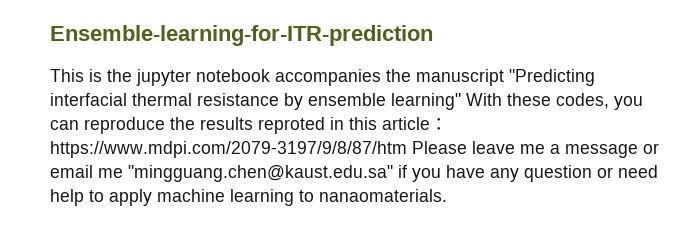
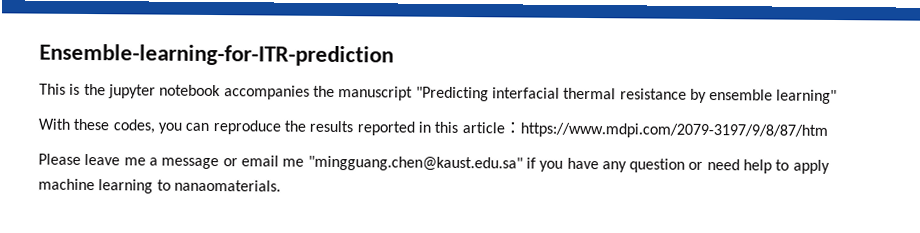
- This is the jupyter notebook accompanies the manuscript "Predicting interfacial thermal resistance by ensemble learning" With these codes, you can reproduce the results reproted in this article：https://www.mdpi.com/2079-3197/9/8/87/htm Please leave me a message or email me "mingguang.chen@kaust.edu.sa" if you have any question or need help to apply machine learning to nanaomaterials.
+ This is the jupyter notebook accompanies the manuscript "Predicting interfacial thermal resistance by ensemble learning"
+ With these codes, you can reproduce the results reported in this article：https://www.mdpi.com/2079-3197/9/8/87/htm
+ Please leave me a message or email me "mingguang.chen@kaust.edu.sa" if you have any question or need help to apply machine learning to nanaomaterials.

